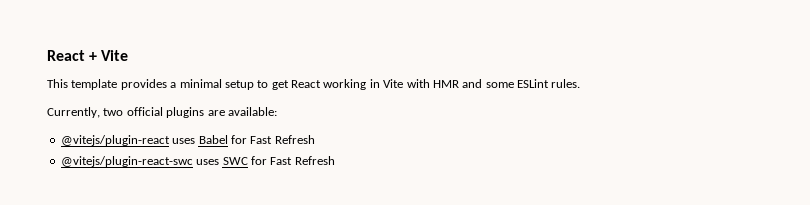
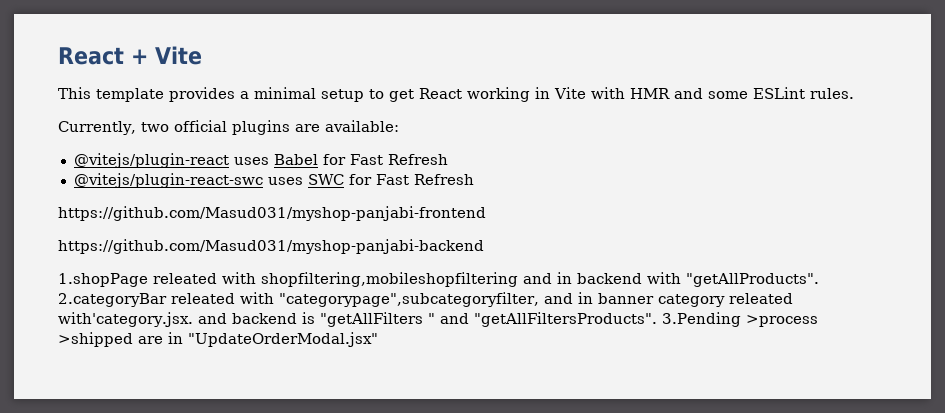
+ https://github.com/Masud031/myshop-panjabi-frontend
+ https://github.com/Masud031/myshop-panjabi-backend
+ 1.shopPage releated with shopfiltering,mobileshopfiltering and in backend with "getAllProducts". 2.categoryBar releated with "categorypage",subcategoryfilter, and in banner category releated with'category.jsx. and backend is "getAllFilters " and "getAllFiltersProducts". 3.Pending >process >shipped are in "UpdateOrderModal.jsx"

